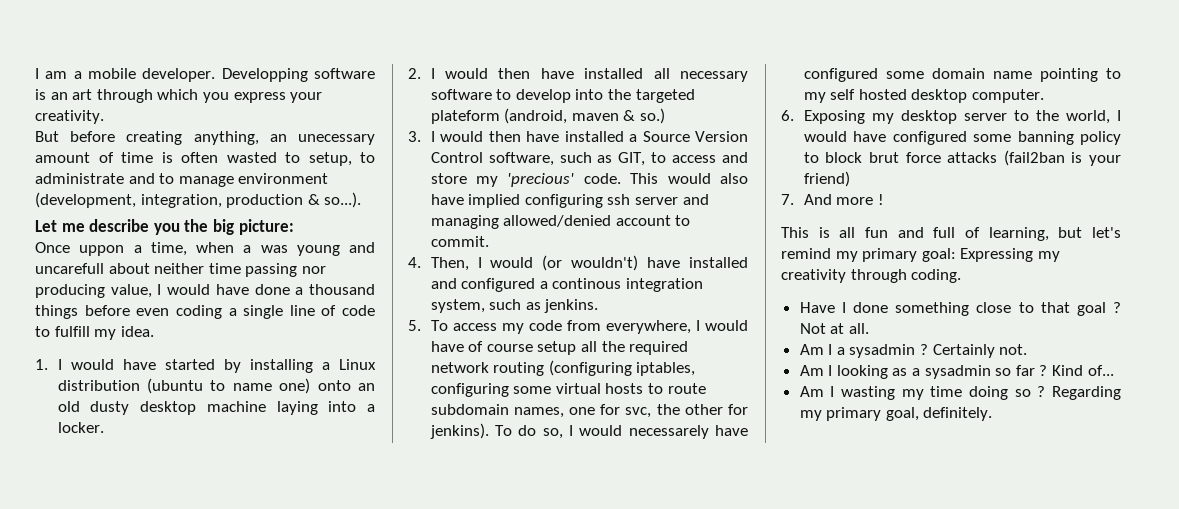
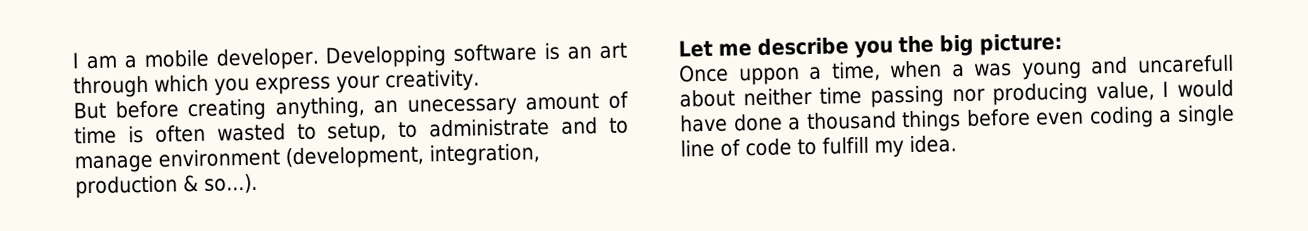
- 1. I would have started by installing a Linux distribution (ubuntu to name one) onto an old dusty desktop machine laying into a locker.
- 2. I would then have installed all necessary software to develop into the targeted plateform (android, maven & so.)
- 3. I would then have installed a Source Version Control software, such as GIT, to access and store my 'precious' code. This would also have implied configuring ssh server and managing allowed/denied account to commit.
- 4. Then, I would (or wouldn't) have installed and configured a continous integration system, such as jenkins.
- 5. To access my code from everywhere, I would have of course setup all the required network routing (configuring iptables, configuring some virtual hosts to route subdomain names, one for svc, the other for jenkins). To do so, I would necessarely have configured some domain name pointing to my self hosted desktop computer.
- 6. Exposing my desktop server to the world, I would have configured some banning policy to block brut force attacks (fail2ban is your friend)
- 7. And more !
- This is all fun and full of learning, but let's remind my primary goal: Expressing my creativity through coding.
- Have I done something close to that goal ? Not at all.
- Am I a sysadmin ? Certainly not.
- Am I looking as a sysadmin so far ? Kind of...
- Am I wasting my time doing so ? Regarding my primary goal, definitely.

